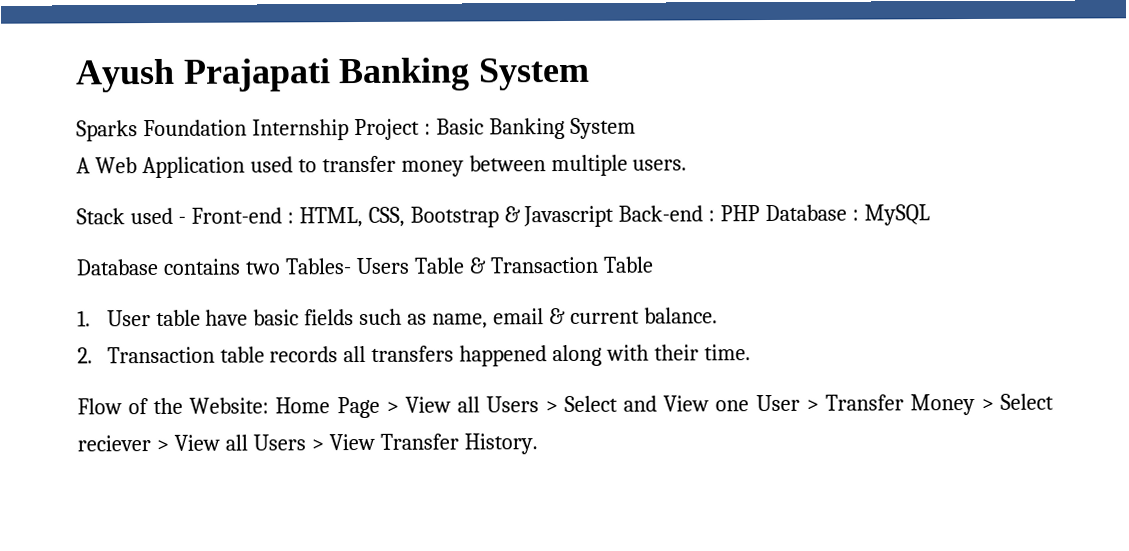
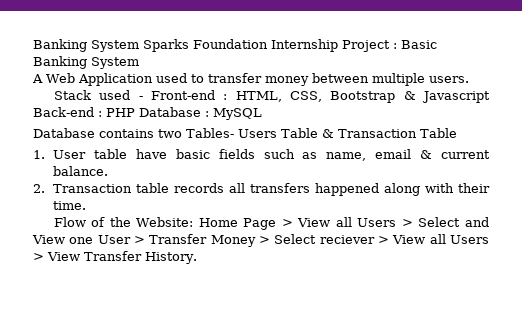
- Ayush Prajapati Banking System
- Sparks Foundation Internship Project : Basic Banking System
+ Banking System Sparks Foundation Internship Project : Basic Banking System

